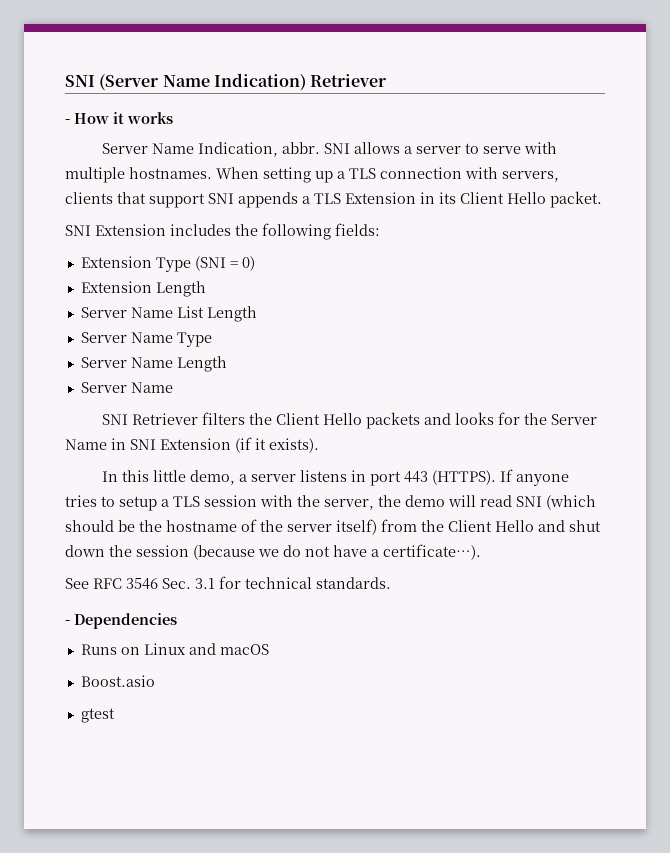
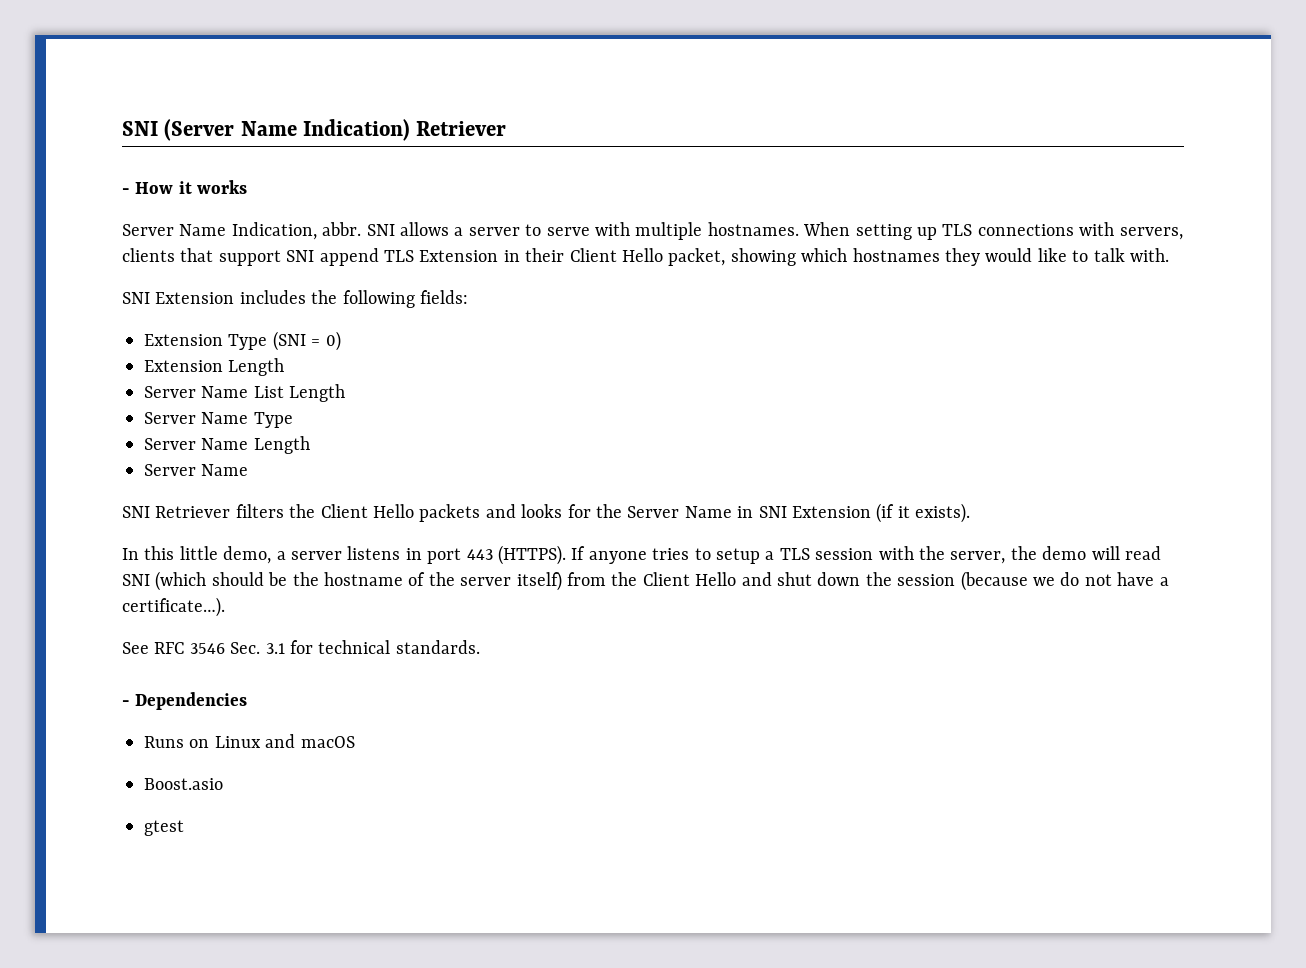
- When setting up a TLS connection with servers, clients that support SNI appends a TLS Extension in its Client Hello packet.
+ When setting up TLS connections with servers, clients that support SNI append TLS Extension in their Client Hello packet, showing which hostnames they would like to talk with.

